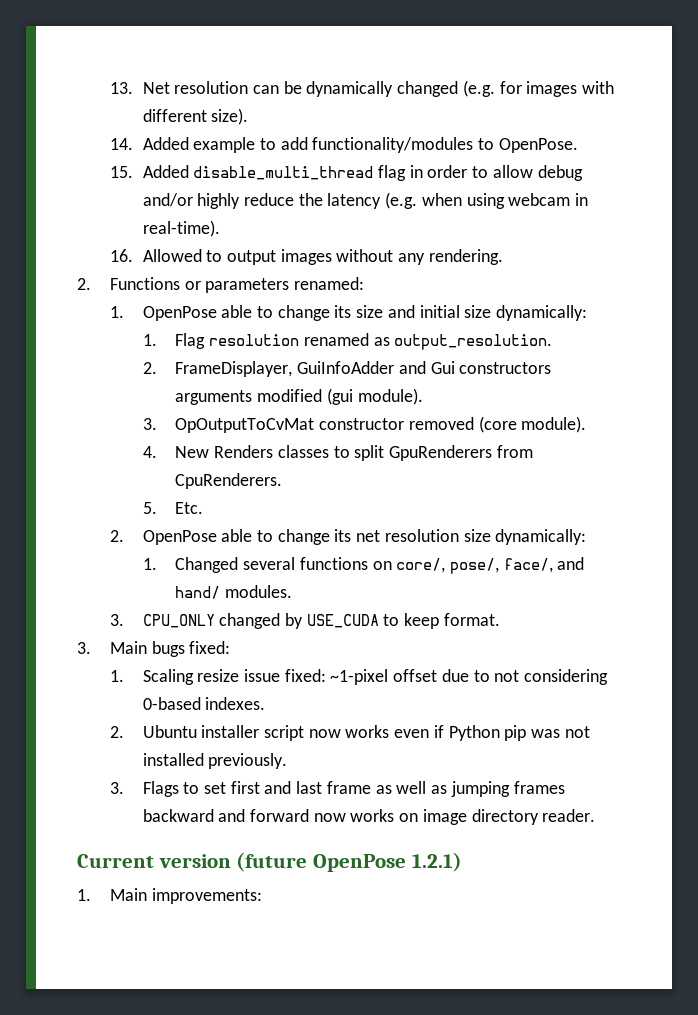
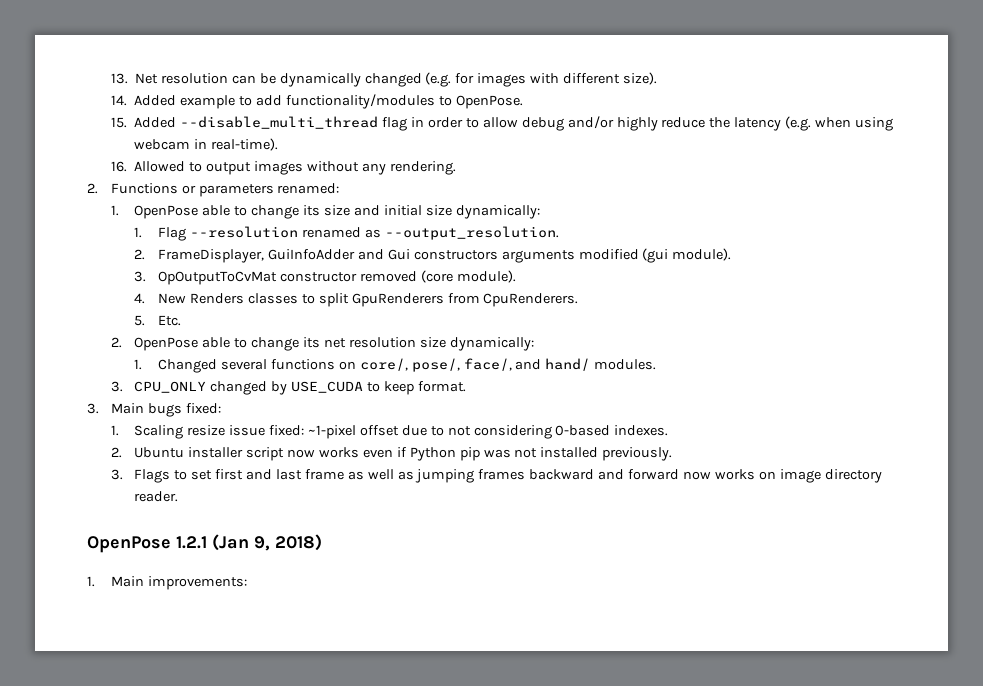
- 15. Added disable_multi_thread flag in order to allow debug and/or highly reduce the latency (e.g. when using webcam in real-time).
+ 15. Added --disable_multi_thread flag in order to allow debug and/or highly reduce the latency (e.g. when using webcam in real-time).
- 1. Flag resolution renamed as output_resolution.
+ 1. Flag --resolution renamed as --output_resolution.
- Current version (future OpenPose 1.2.1)
+ OpenPose 1.2.1 (Jan 9, 2018)

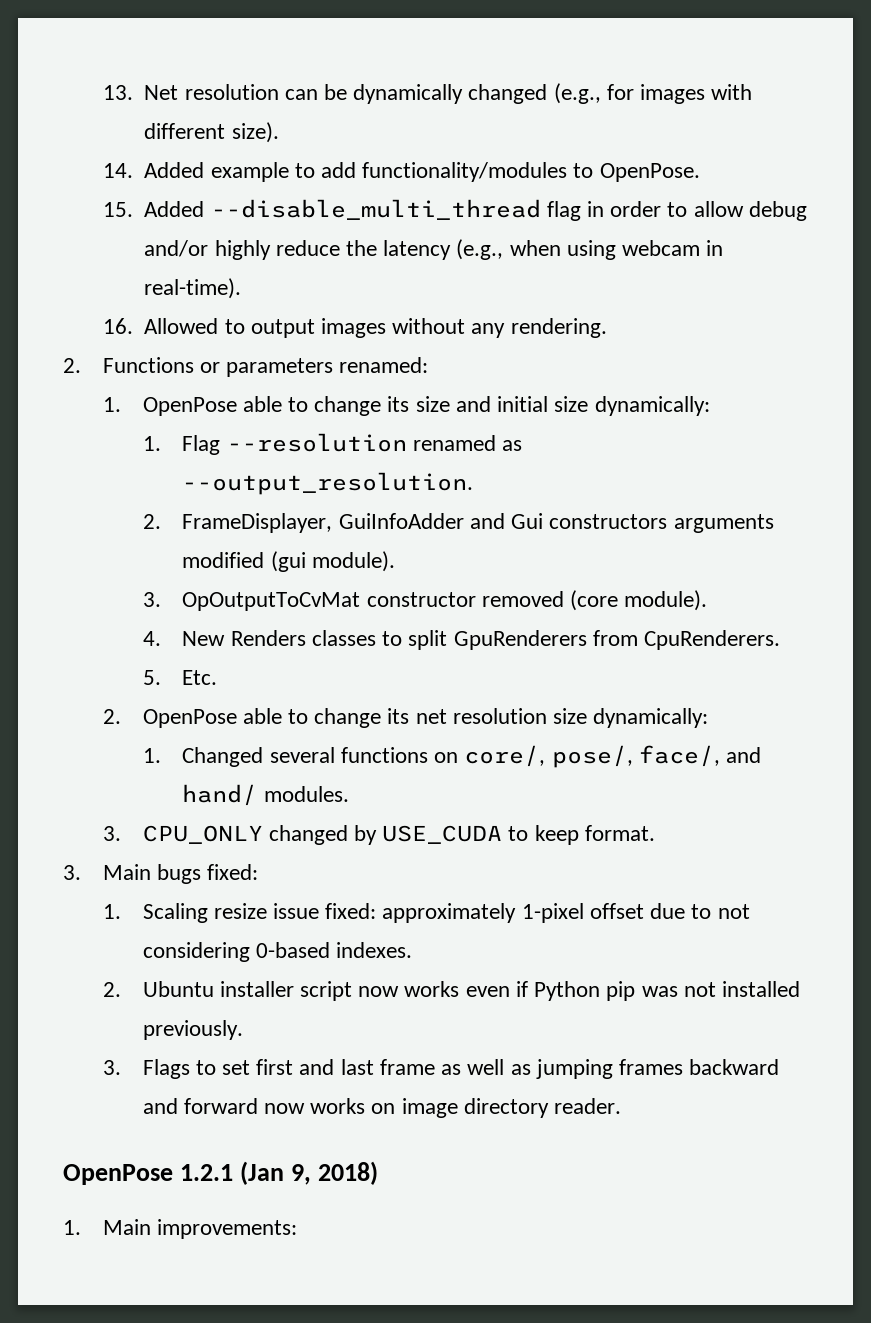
- 13. Net resolution can be dynamically changed (e.g. for images with different size).
+ 13. Net resolution can be dynamically changed (e.g., for images with different size).
- 15. Added --disable_multi_thread flag in order to allow debug and/or highly reduce the latency (e.g. when using webcam in real-time).
+ 15. Added --disable_multi_thread flag in order to allow debug and/or highly reduce the latency (e.g., when using webcam in real-time).
- 1. Scaling resize issue fixed: ~1-pixel offset due to not considering 0-based indexes.
+ 1. Scaling resize issue fixed: approximately 1-pixel offset due to not considering 0-based indexes.

